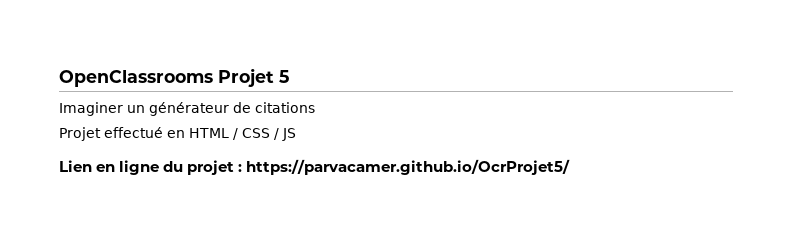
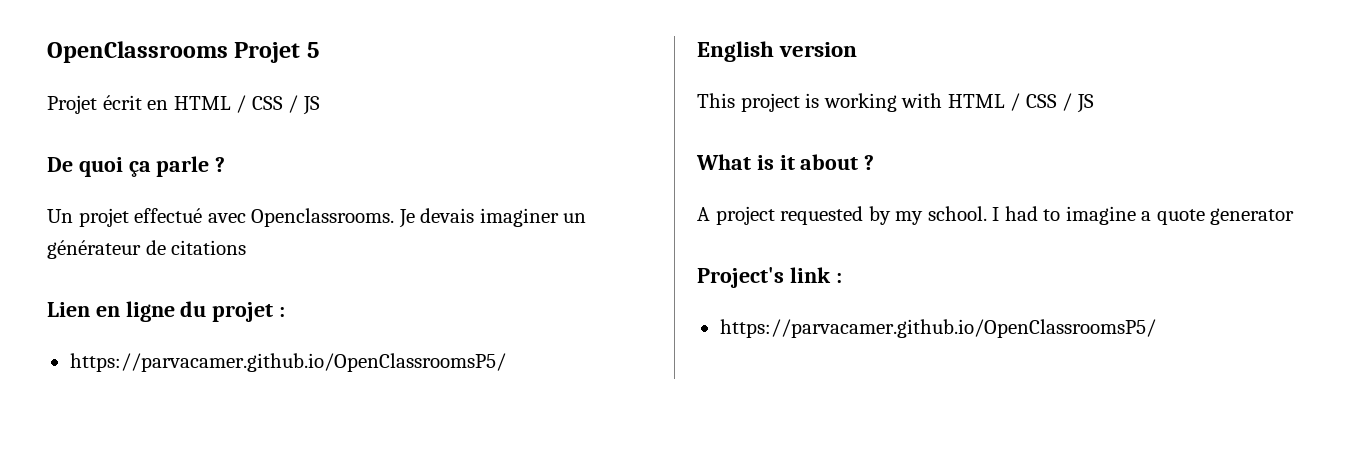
- Imaginer un générateur de citations
- Projet effectué en HTML / CSS / JS
+ Projet écrit en HTML / CSS / JS
+ De quoi ça parle ?
+ Un projet effectué avec Openclassrooms. Je devais imaginer un générateur de citations
- Lien en ligne du projet : https://parvacamer.github.io/OcrProjet5/
+ Lien en ligne du projet :
+ https://parvacamer.github.io/OpenClassroomsP5/
+ English version
+ This project is working with HTML / CSS / JS
+ What is it about ?
+ A project requested by my school. I had to imagine a quote generator
+ Project's link :
+ https://parvacamer.github.io/OpenClassroomsP5/

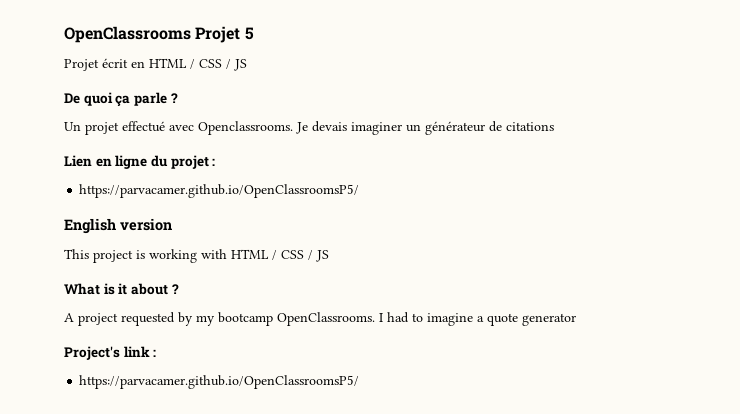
- A project requested by my school.
+ A project requested by my bootcamp OpenClassrooms.

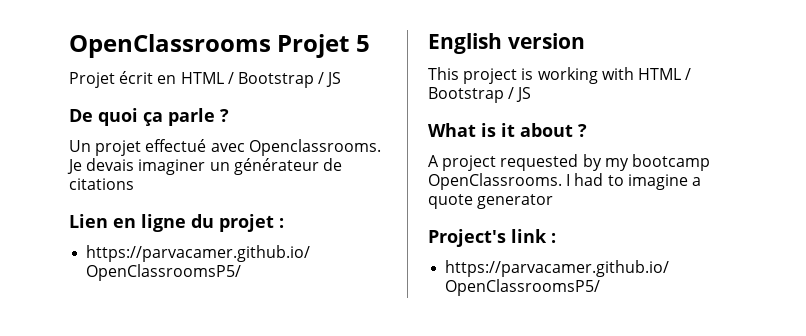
- Projet écrit en HTML / CSS / JS
+ Projet écrit en HTML / Bootstrap / JS
- This project is working with HTML / CSS / JS
+ This project is working with HTML / Bootstrap / JS

